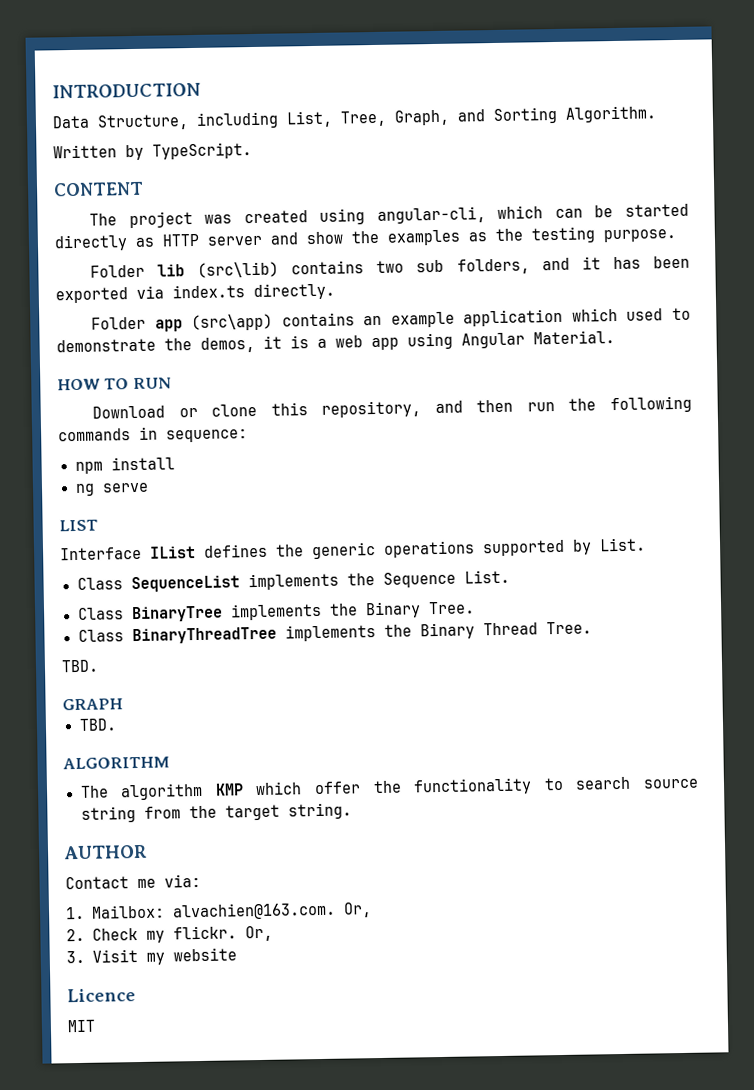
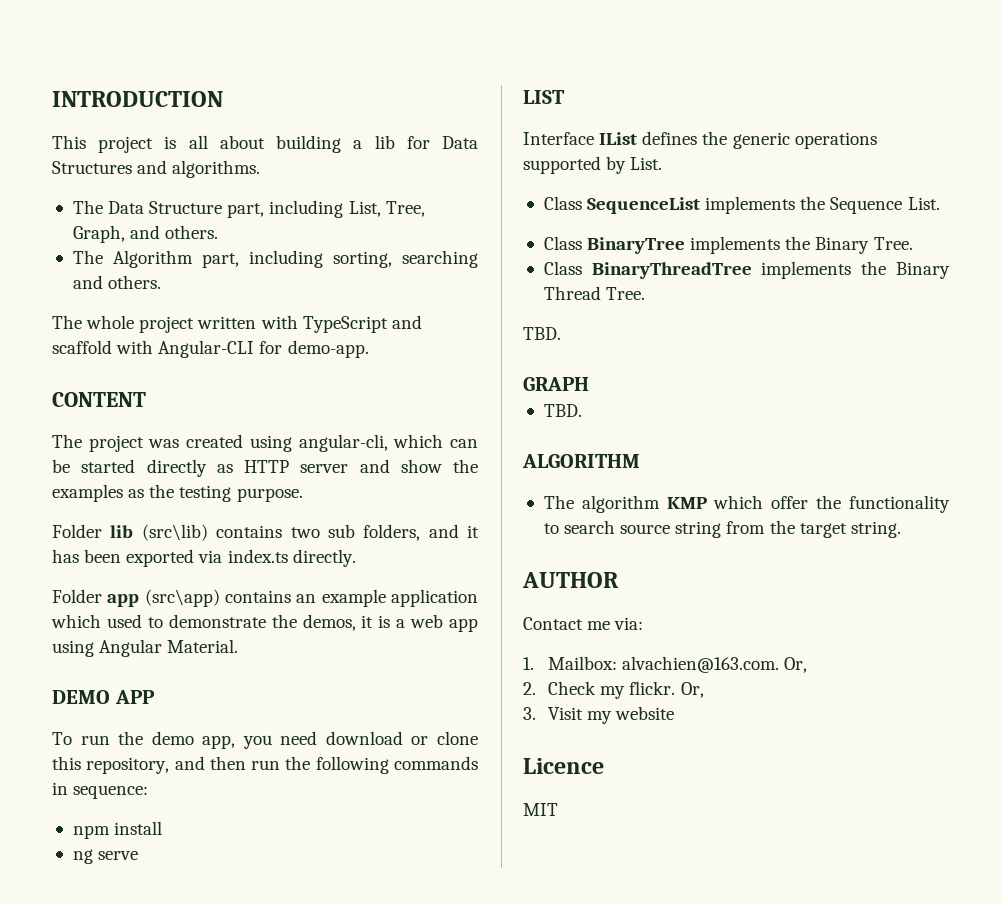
- Data Structure, including List, Tree, Graph, and Sorting Algorithm.
- Written by TypeScript.
+ This project is all about building a lib for Data Structures and algorithms.
+ The Data Structure part, including List, Tree, Graph, and others.
+ The Algorithm part, including sorting, searching and others.
+ The whole project written with TypeScript and scaffold with Angular-CLI for demo-app.
- HOW TO RUN
- Download or clone this repository, and then run the following commands in sequence:
+ DEMO APP
+ To run the demo app, you need download or clone this repository, and then run the following commands in sequence:

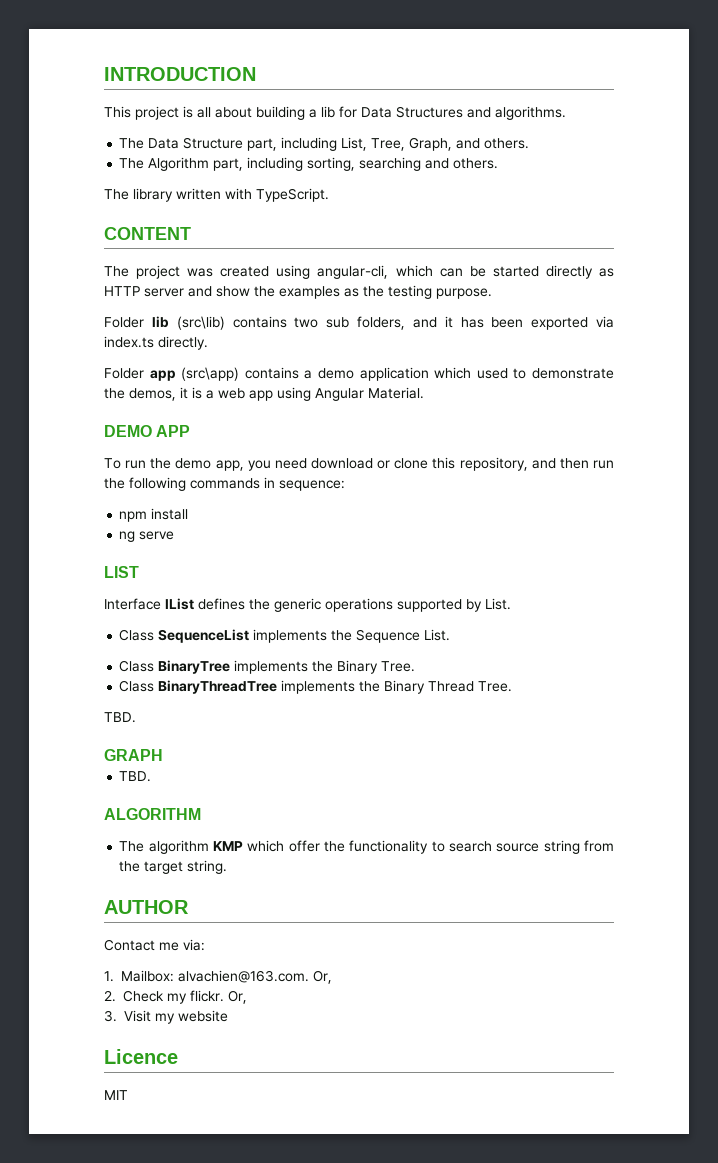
- The whole project written with TypeScript and scaffold with Angular-CLI for demo-app.
+ The library written with TypeScript.
- Folder app (src\app) contains an example application which used to demonstrate the demos, it is a web app using Angular Material.
+ Folder app (src\app) contains a demo application which used to demonstrate the demos, it is a web app using Angular Material.

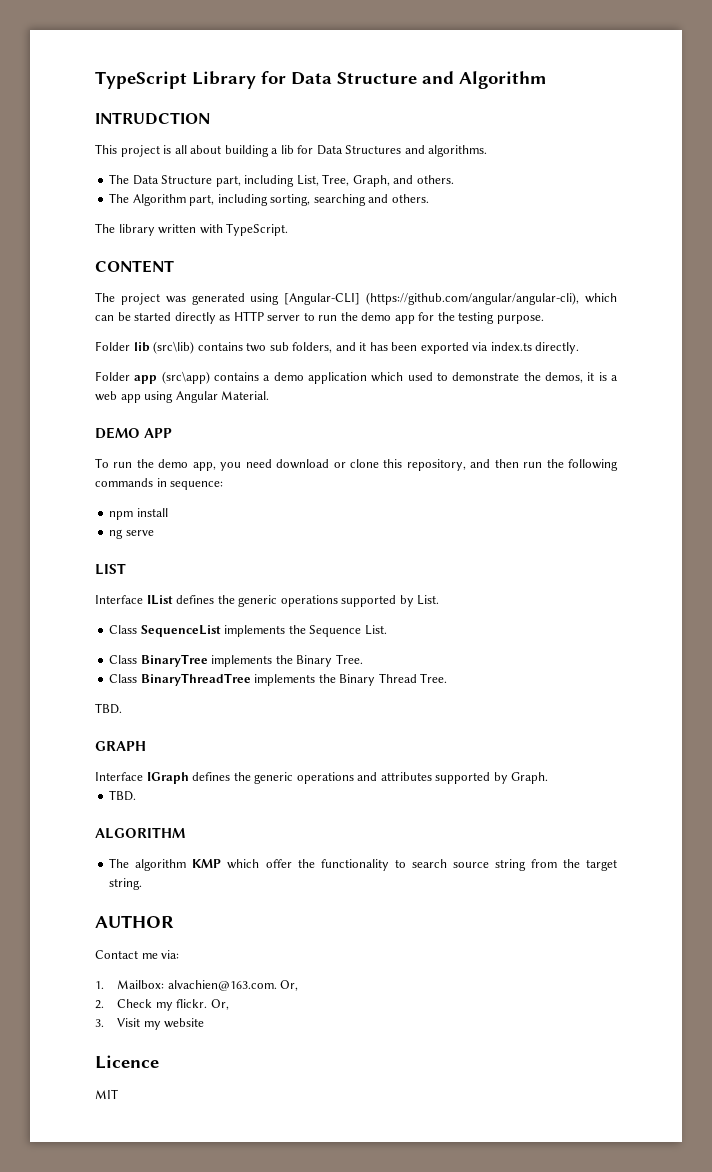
- INTRODUCTION
+ TypeScript Library for Data Structure and Algorithm
+ INTRUDCTION
- The project was created using angular-cli, which can be started directly as HTTP server and show the examples as the testing purpose.
+ The project was generated using [Angular-CLI] (https://github.com/angular/angular-cli), which can be started directly as HTTP server to run the demo app for the testing purpose.
+ Interface IGraph defines the generic operations and attributes supported by Graph.

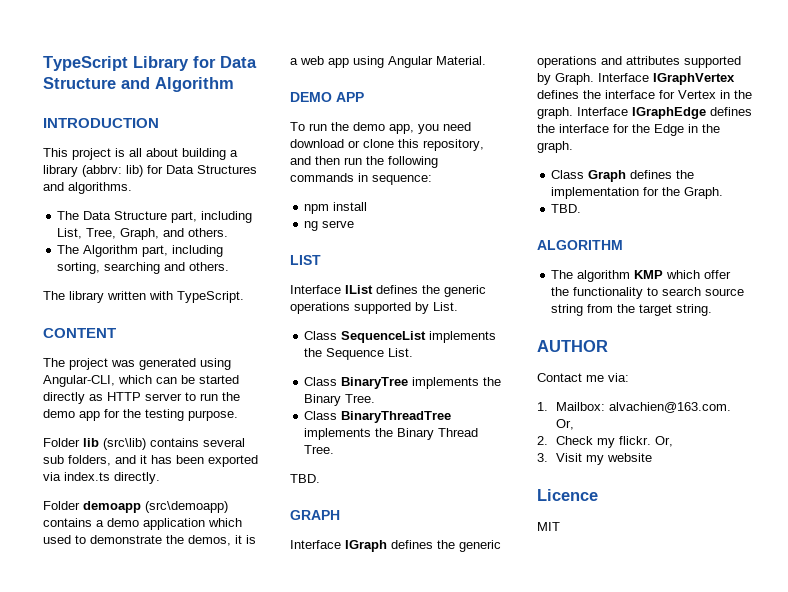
- INTRUDCTION
+ INTRODUCTION
- This project is all about building a lib for Data Structures and algorithms.
+ This project is all about building a library (abbrv: lib) for Data Structures and algorithms.
- The project was generated using [Angular-CLI] (https://github.com/angular/angular-cli), which can be started directly as HTTP server to run the demo app for the testing purpose.
+ The project was generated using Angular-CLI, which can be started directly as HTTP server to run the demo app for the testing purpose.
- Folder lib (src\lib) contains two sub folders, and it has been exported via index.ts directly.
+ Folder lib (src\lib) contains several sub folders, and it has been exported via index.ts directly.
- Folder app (src\app) contains a demo application which used to demonstrate the demos, it is a web app using Angular Material.
+ Folder demoapp (src\demoapp) contains a demo application which used to demonstrate the demos, it is a web app using Angular Material.
+ Interface IGraphVertex defines the interface for Vertex in the graph. Interface IGraphEdge defines the interface for the Edge in the graph.
+ Class Graph defines the implementation for the Graph.

